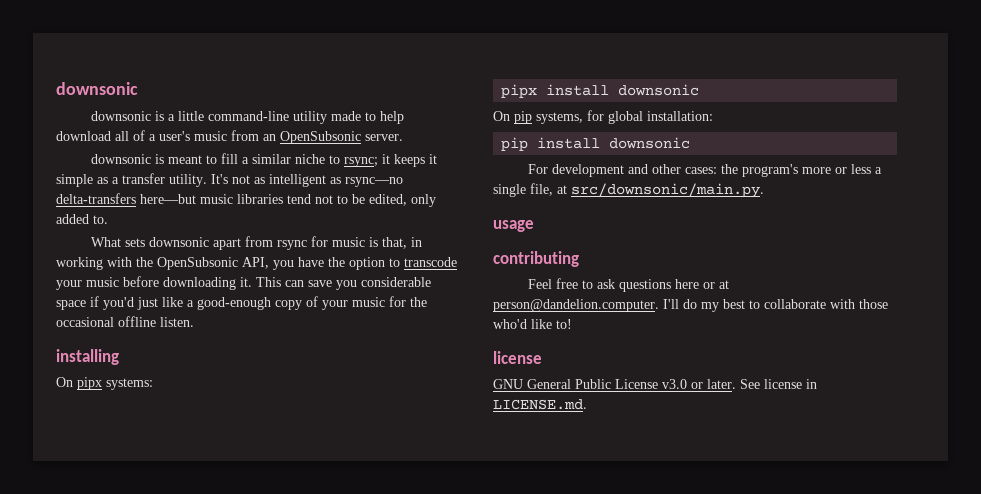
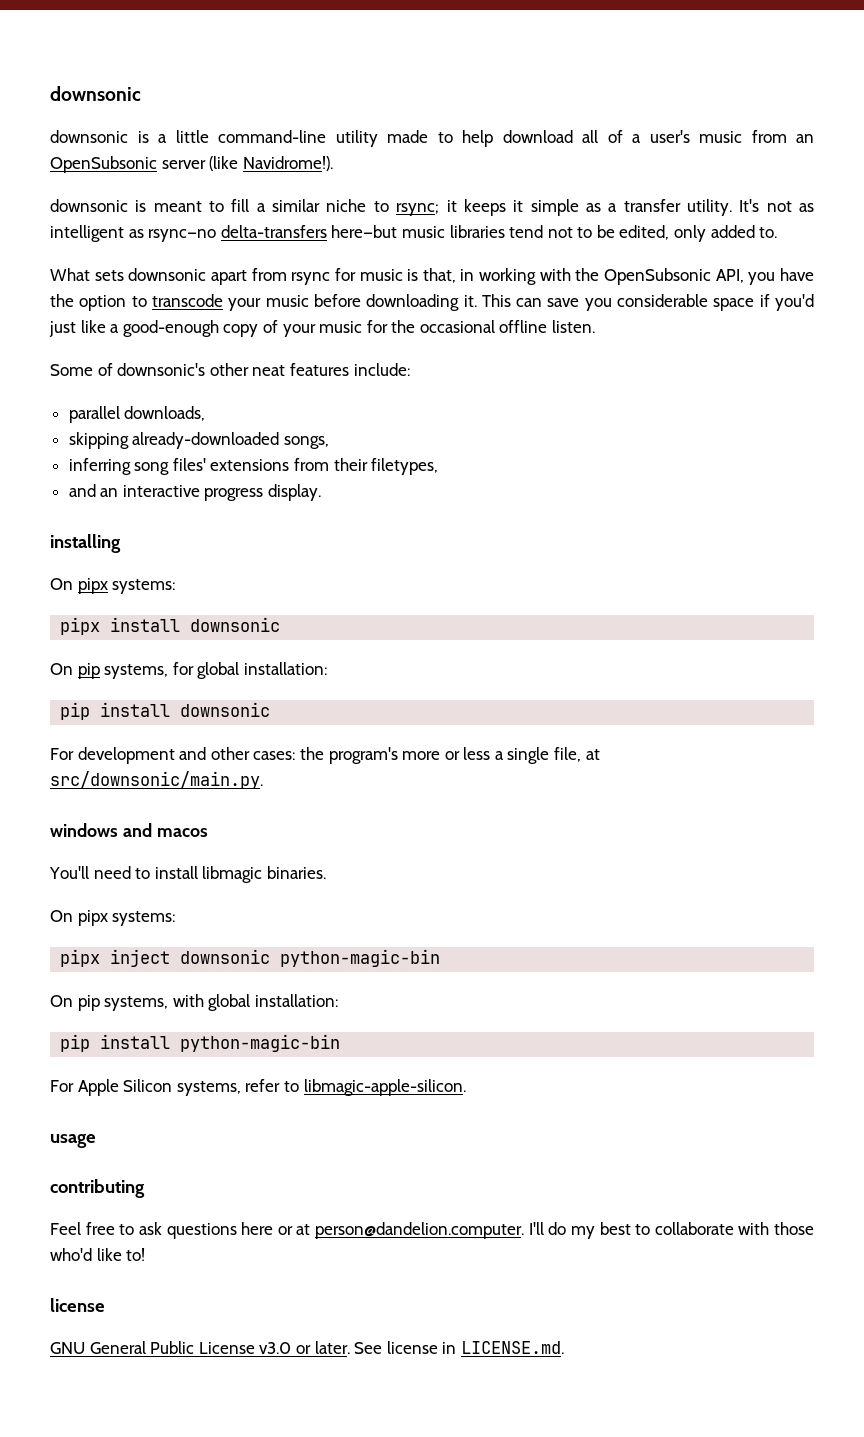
- downsonic is a little command-line utility made to help download all of a user's music from an OpenSubsonic server.
+ downsonic is a little command-line utility made to help download all of a user's music from an OpenSubsonic server (like Navidrome!).
+ Some of downsonic's other neat features include:
+ parallel downloads,
+ skipping already-downloaded songs,
+ inferring song files' extensions from their filetypes,
+ and an interactive progress display.
+ windows and macos
+ You'll need to install libmagic binaries.
+ On pipx systems:
+ pipx inject downsonic python-magic-bin
+ On pip systems, with global installation:
+ pip install python-magic-bin
+ For Apple Silicon systems, refer to libmagic-apple-silicon.

